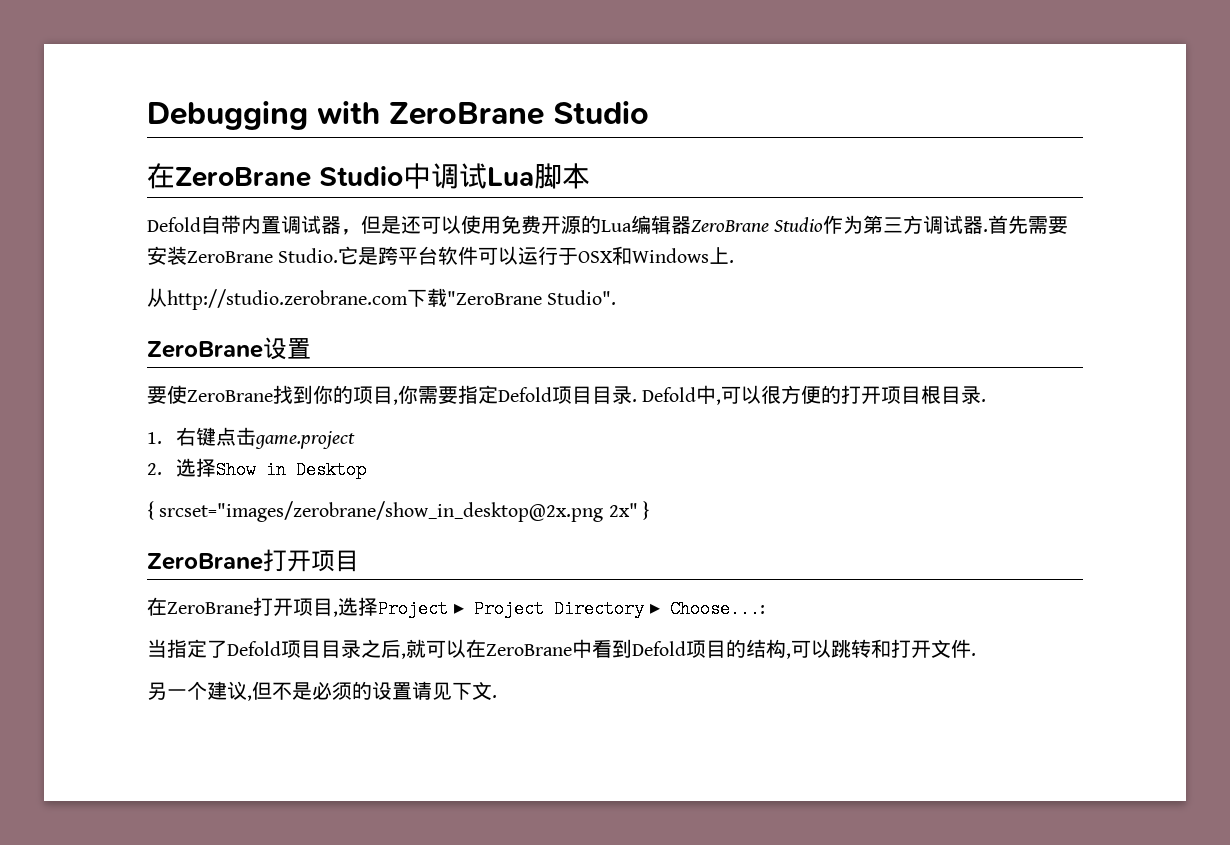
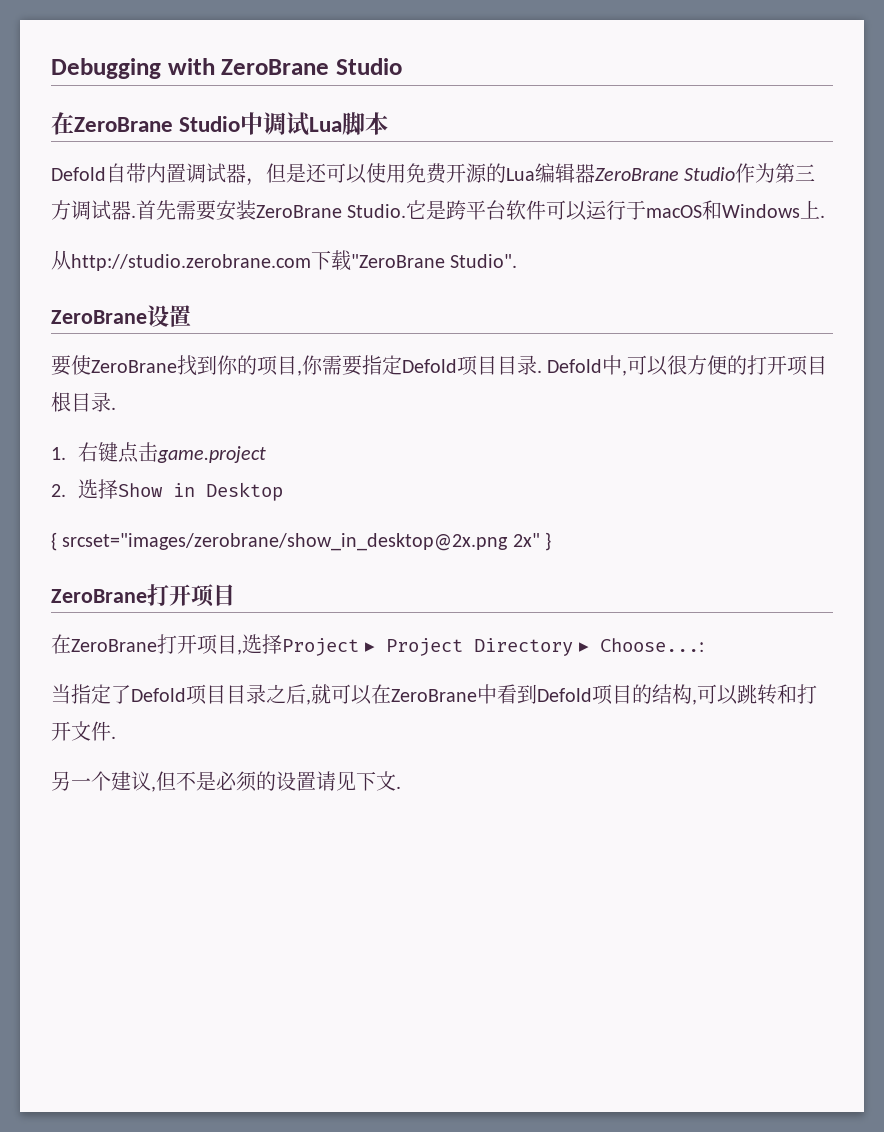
- 它是跨平台软件可以运行于OSX和Windows上.
+ 它是跨平台软件可以运行于macOS和Windows上.

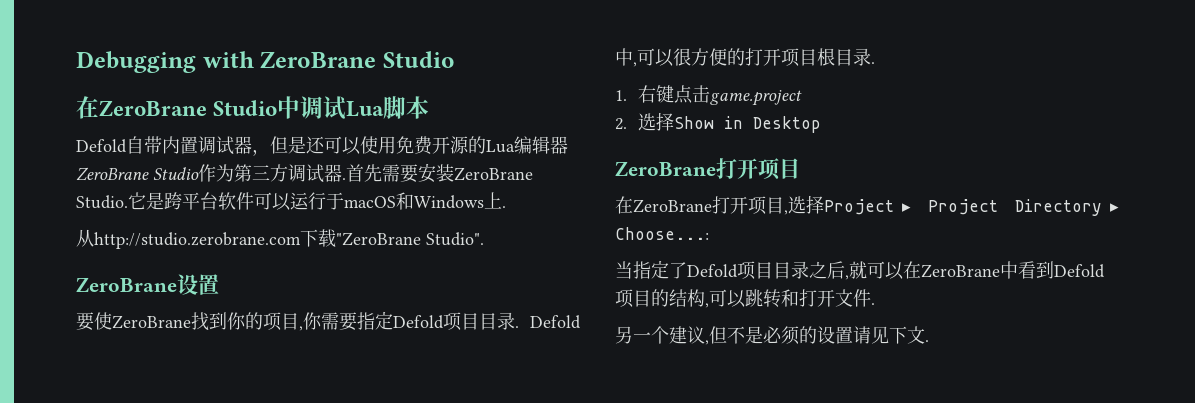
- { srcset="images/zerobrane/show_in_desktop@2x.png 2x" }

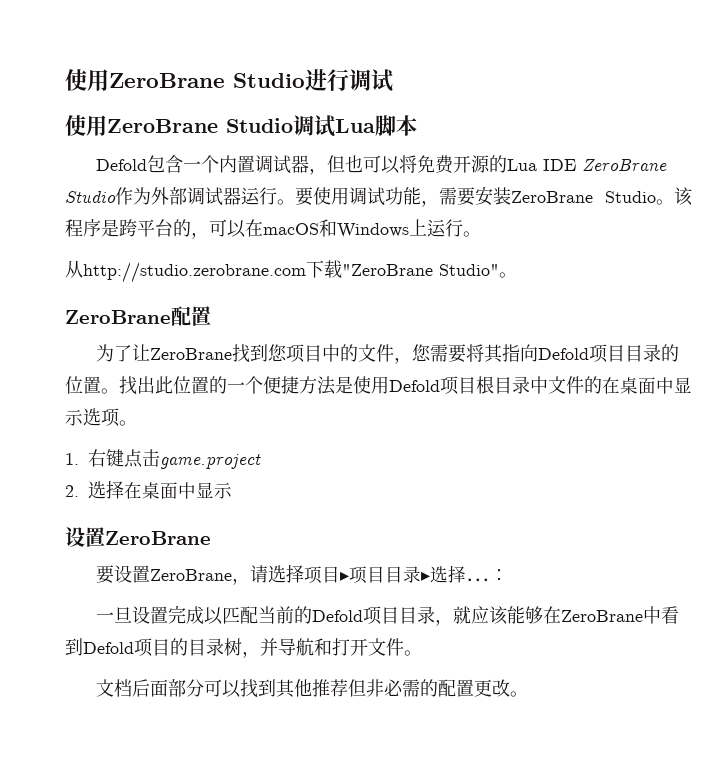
- Debugging with ZeroBrane Studio
- 在ZeroBrane Studio中调试Lua脚本
+ 使用ZeroBrane Studio进行调试
+ 使用ZeroBrane Studio调试Lua脚本
- Defold自带内置调试器，但是还可以使用免费开源的Lua编辑器ZeroBrane Studio作为第三方调试器.首先需要安装ZeroBrane Studio.它是跨平台软件可以运行于macOS和Windows上.
+ Defold包含一个内置调试器，但也可以将免费开源的Lua IDE ZeroBrane Studio作为外部调试器运行。要使用调试功能，需要安装ZeroBrane Studio。该程序是跨平台的，可以在macOS和Windows上运行。
- 从http://studio.zerobrane.com下载"ZeroBrane Studio".
- ZeroBrane设置
+ 从http://studio.zerobrane.com下载"ZeroBrane Studio"。
+ ZeroBrane配置
- 要使ZeroBrane找到你的项目,你需要指定Defold项目目录. Defold中,可以很方便的打开项目根目录.
+ 为了让ZeroBrane找到您项目中的文件，您需要将其指向Defold项目目录的位置。找出此位置的一个便捷方法是使用Defold项目根目录中文件的在桌面中显示选项。
- 2.选择Show in Desktop
- ZeroBrane打开项目
- 在ZeroBrane打开项目,选择Project ▸ Project Directory ▸ Choose...:
- 当指定了Defold项目目录之后,就可以在ZeroBrane中看到Defold项目的结构,可以跳转和打开文件.
- 另一个建议,但不是必须的设置请见下文.
+ 2.选择在桌面中显示
+ 设置ZeroBrane
+ 要设置ZeroBrane，请选择项目▸项目目录▸选择...：
+ 一旦设置完成以匹配当前的Defold项目目录，就应该能够在ZeroBrane中看到Defold项目的目录树，并导航和打开文件。
+ 文档后面部分可以找到其他推荐但非必需的配置更改。

